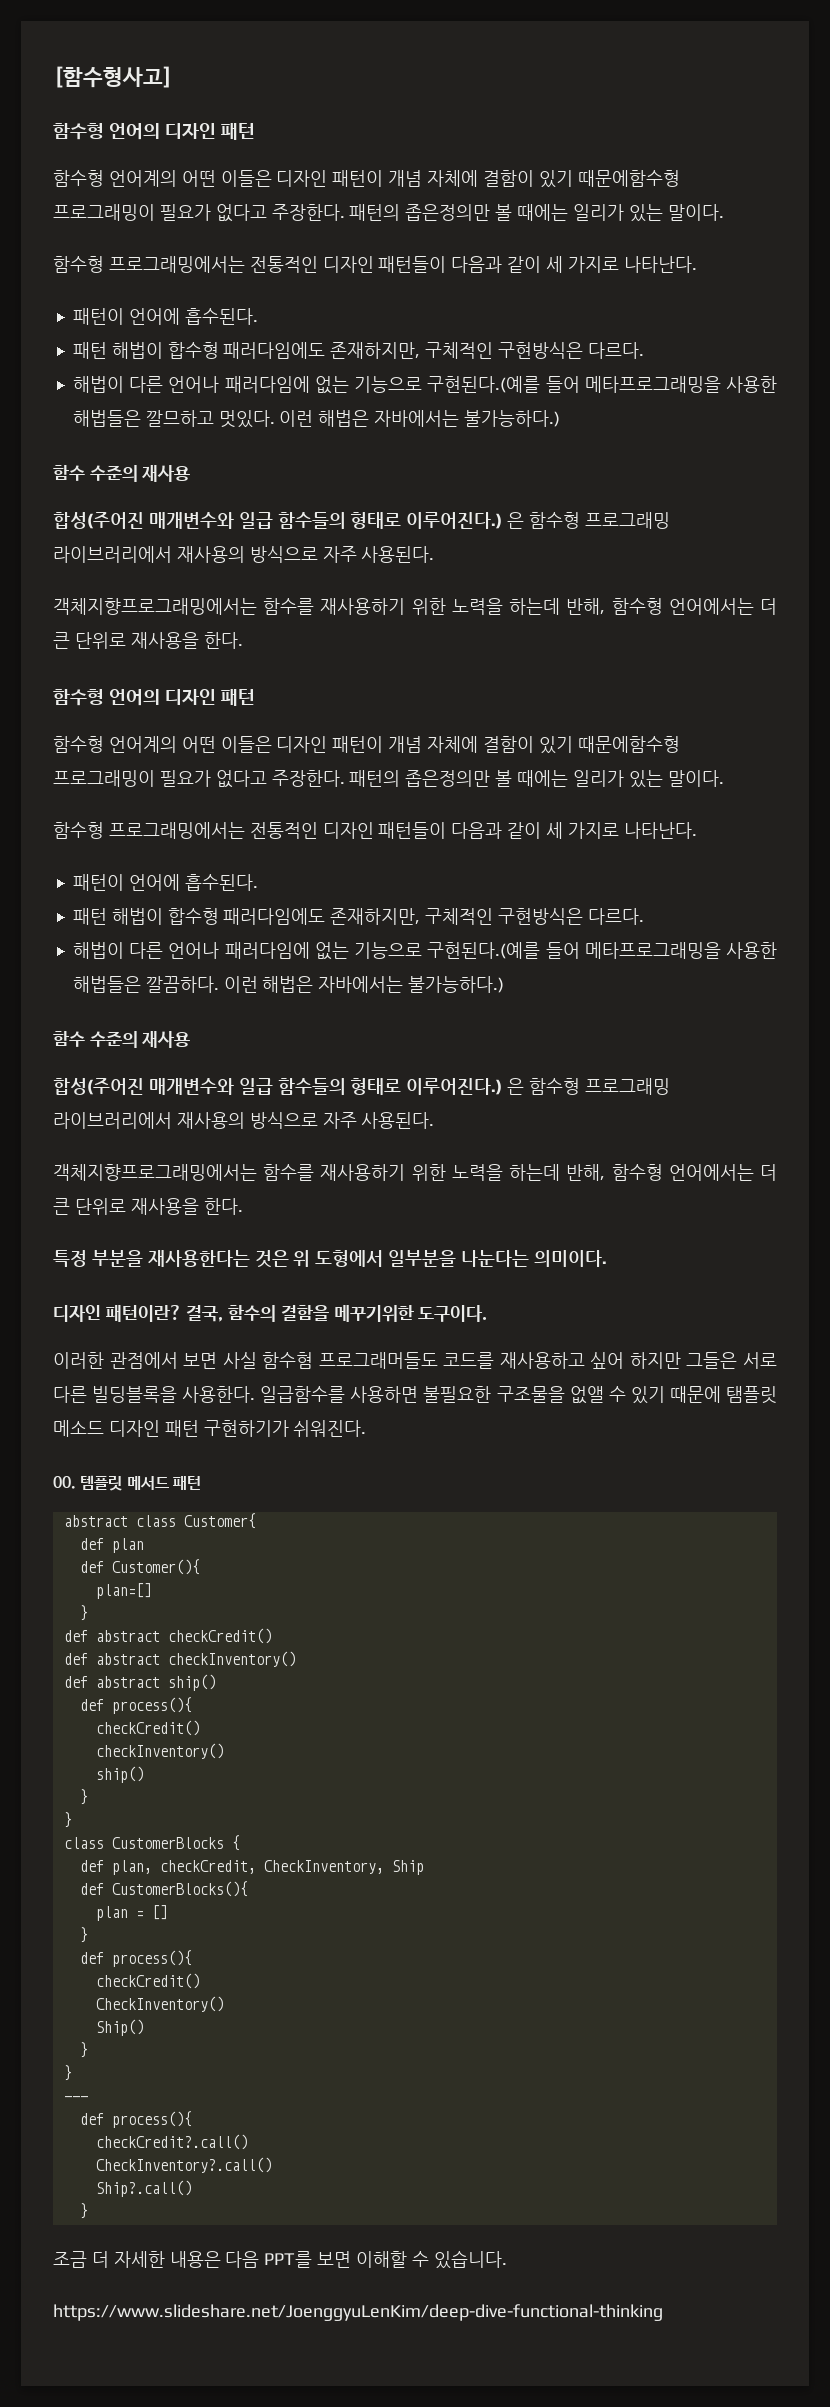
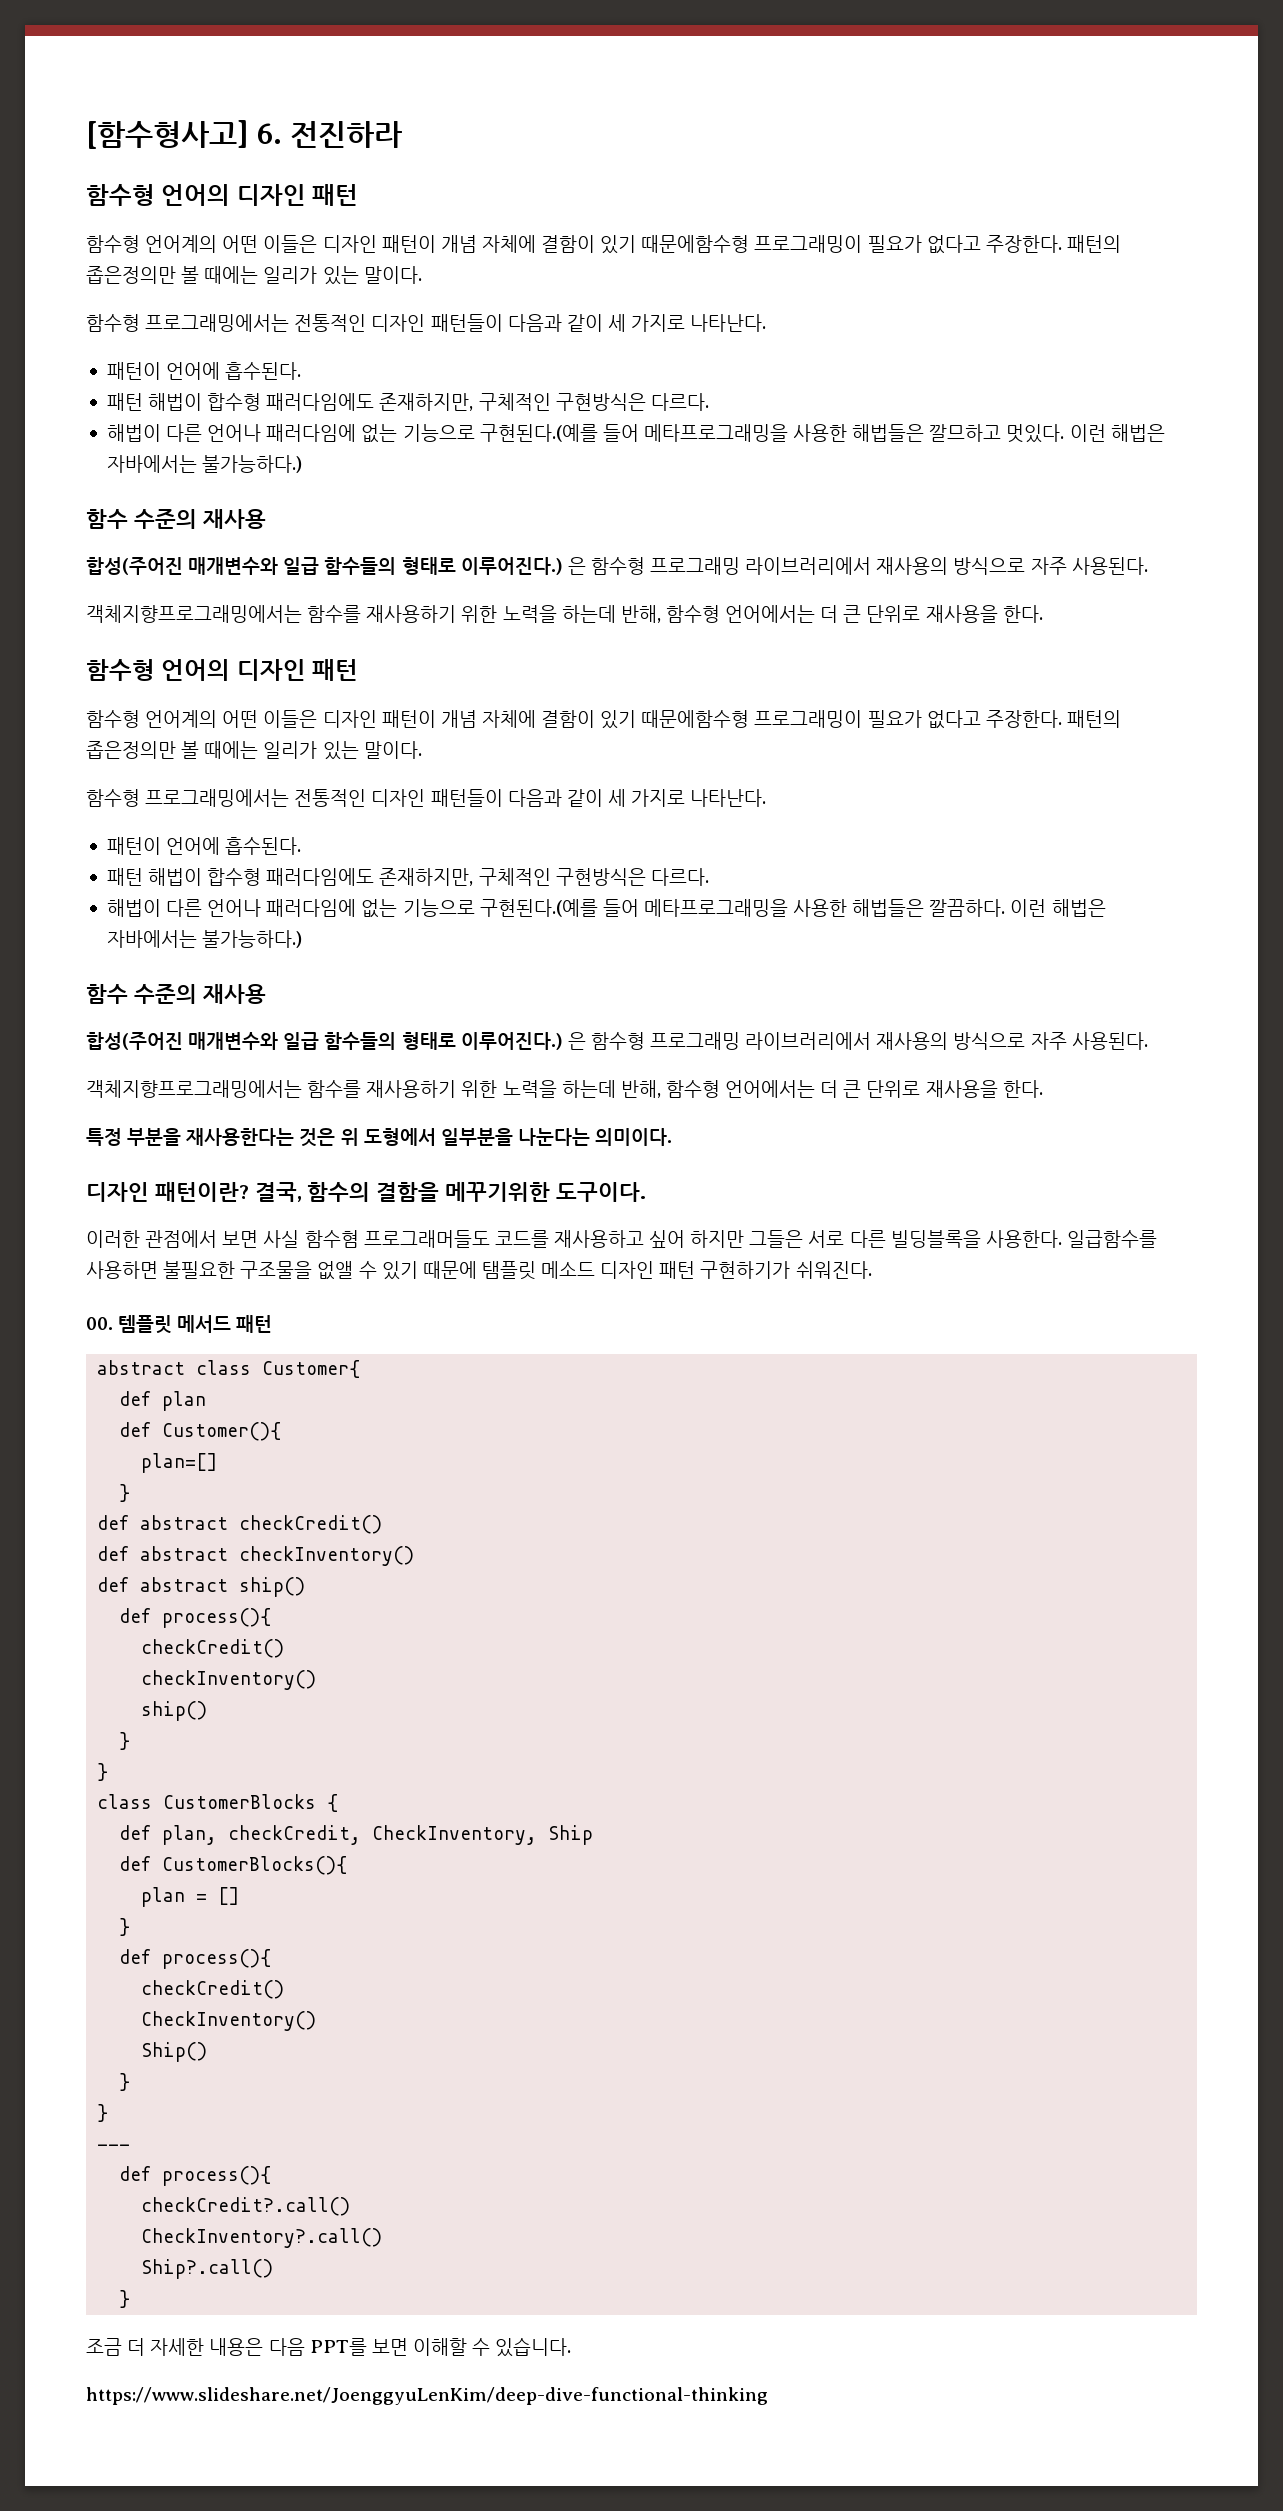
- [함수형사고]
+ [함수형사고] 6. 전진하라

